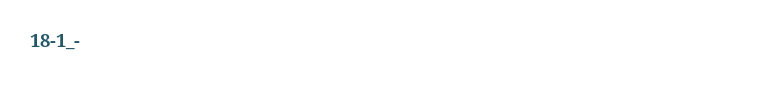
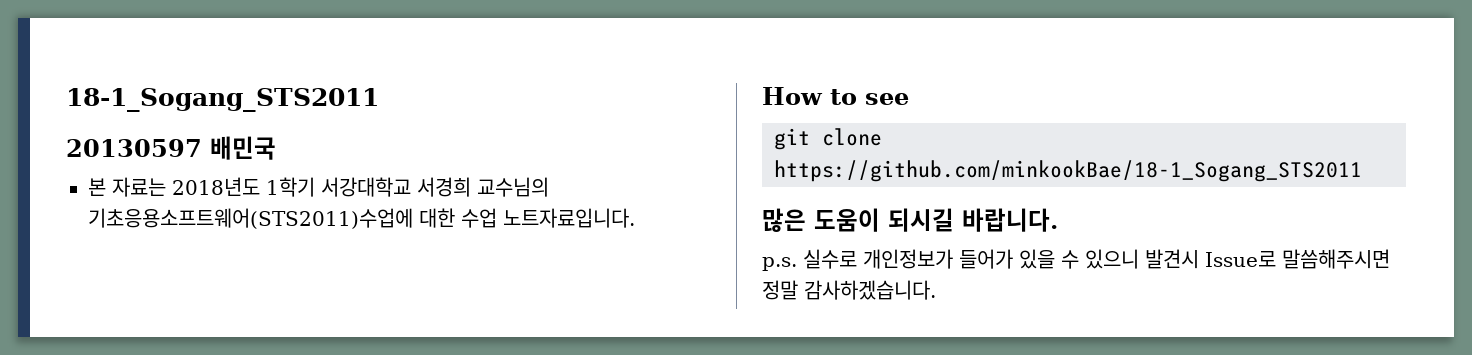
- 18-1_-
+ 18-1_Sogang_STS2011
+ 20130597 배민국
+ 본 자료는 2018년도 1학기 서강대학교 서경희 교수님의 기초응용소프트웨어(STS2011)수업에 대한 수업 노트자료입니다.
+ How to see
+ git clone https://github.com/minkookBae/18-1_Sogang_STS2011
+ 많은 도움이 되시길 바랍니다.
+ p.s. 실수로 개인정보가 들어가 있을 수 있으니 발견시 Issue로 말씀해주시면 정말 감사하겠습니다.

